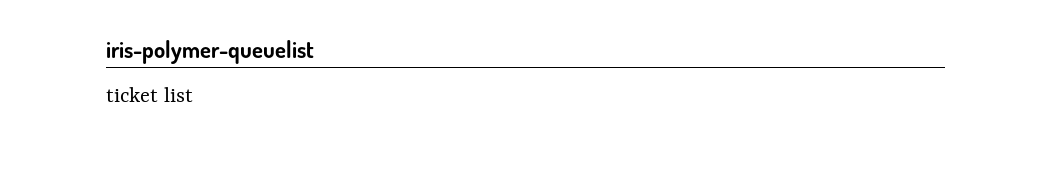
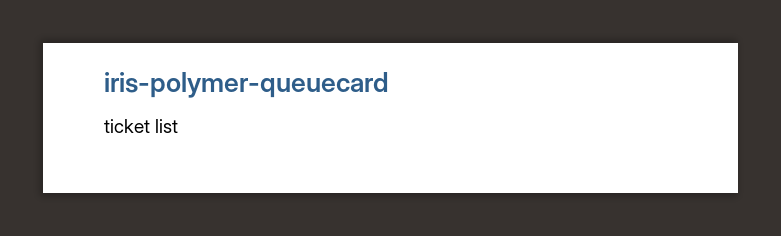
- iris-polymer-queuelist
+ iris-polymer-queuecard

